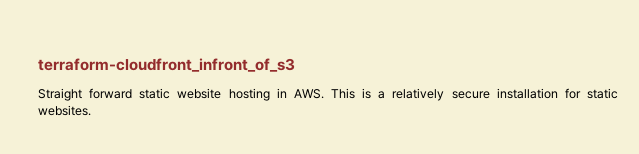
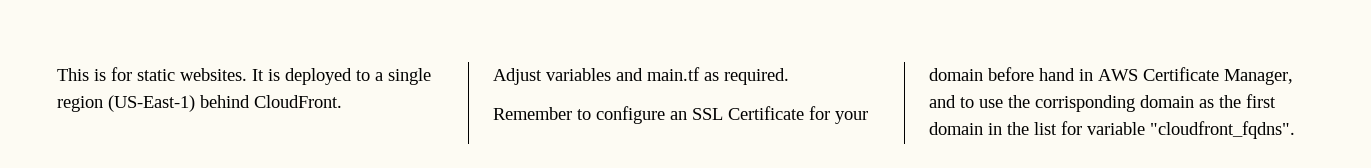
- terraform-cloudfront_infront_of_s3
- Straight forward static website hosting in AWS. This is a relatively secure installation for static websites.
+ This is for static websites. It is deployed to a single region (US-East-1) behind CloudFront.
+ Adjust variables and main.tf as required.
+ Remember to configure an SSL Certificate for your domain before hand in AWS Certificate Manager, and to use the corrisponding domain as the first domain in the list for variable "cloudfront_fqdns".

